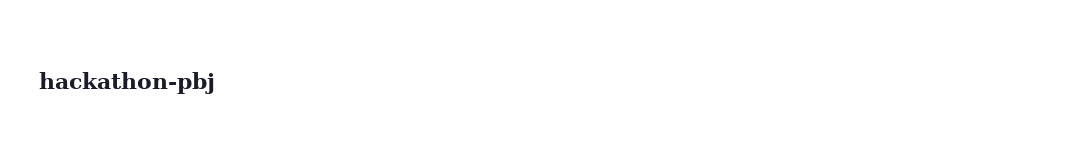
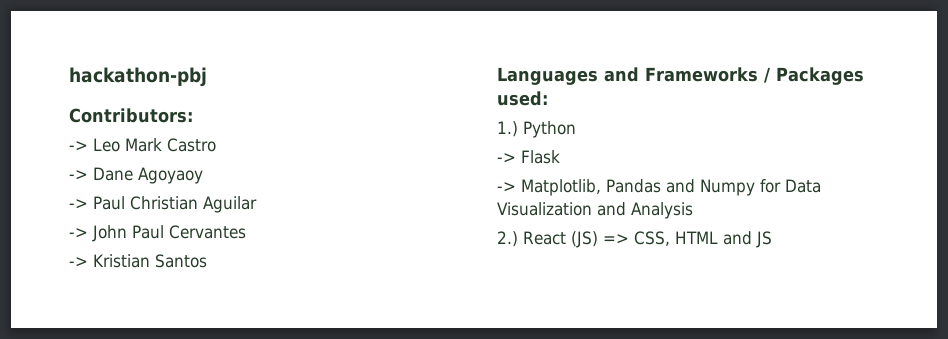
+ Contributors:
+ -> Leo Mark Castro
+ -> Dane Agoyaoy
+ -> Paul Christian Aguilar
+ -> John Paul Cervantes
+ -> Kristian Santos
+ Languages and Frameworks / Packages used:
+ 1.) Python
+ -> Flask
+ -> Matplotlib, Pandas and Numpy for Data Visualization and Analysis
+ 2.) React (JS) => CSS, HTML and JS

